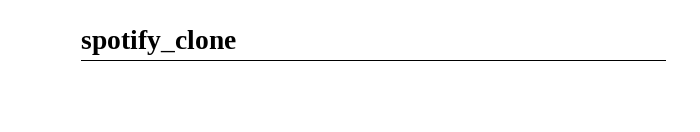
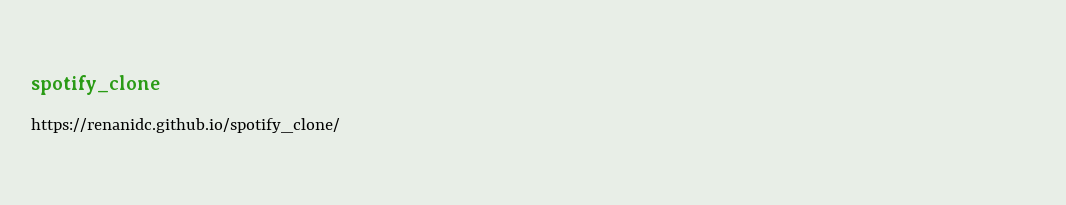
+ https://renanidc.github.io/spotify_clone/

